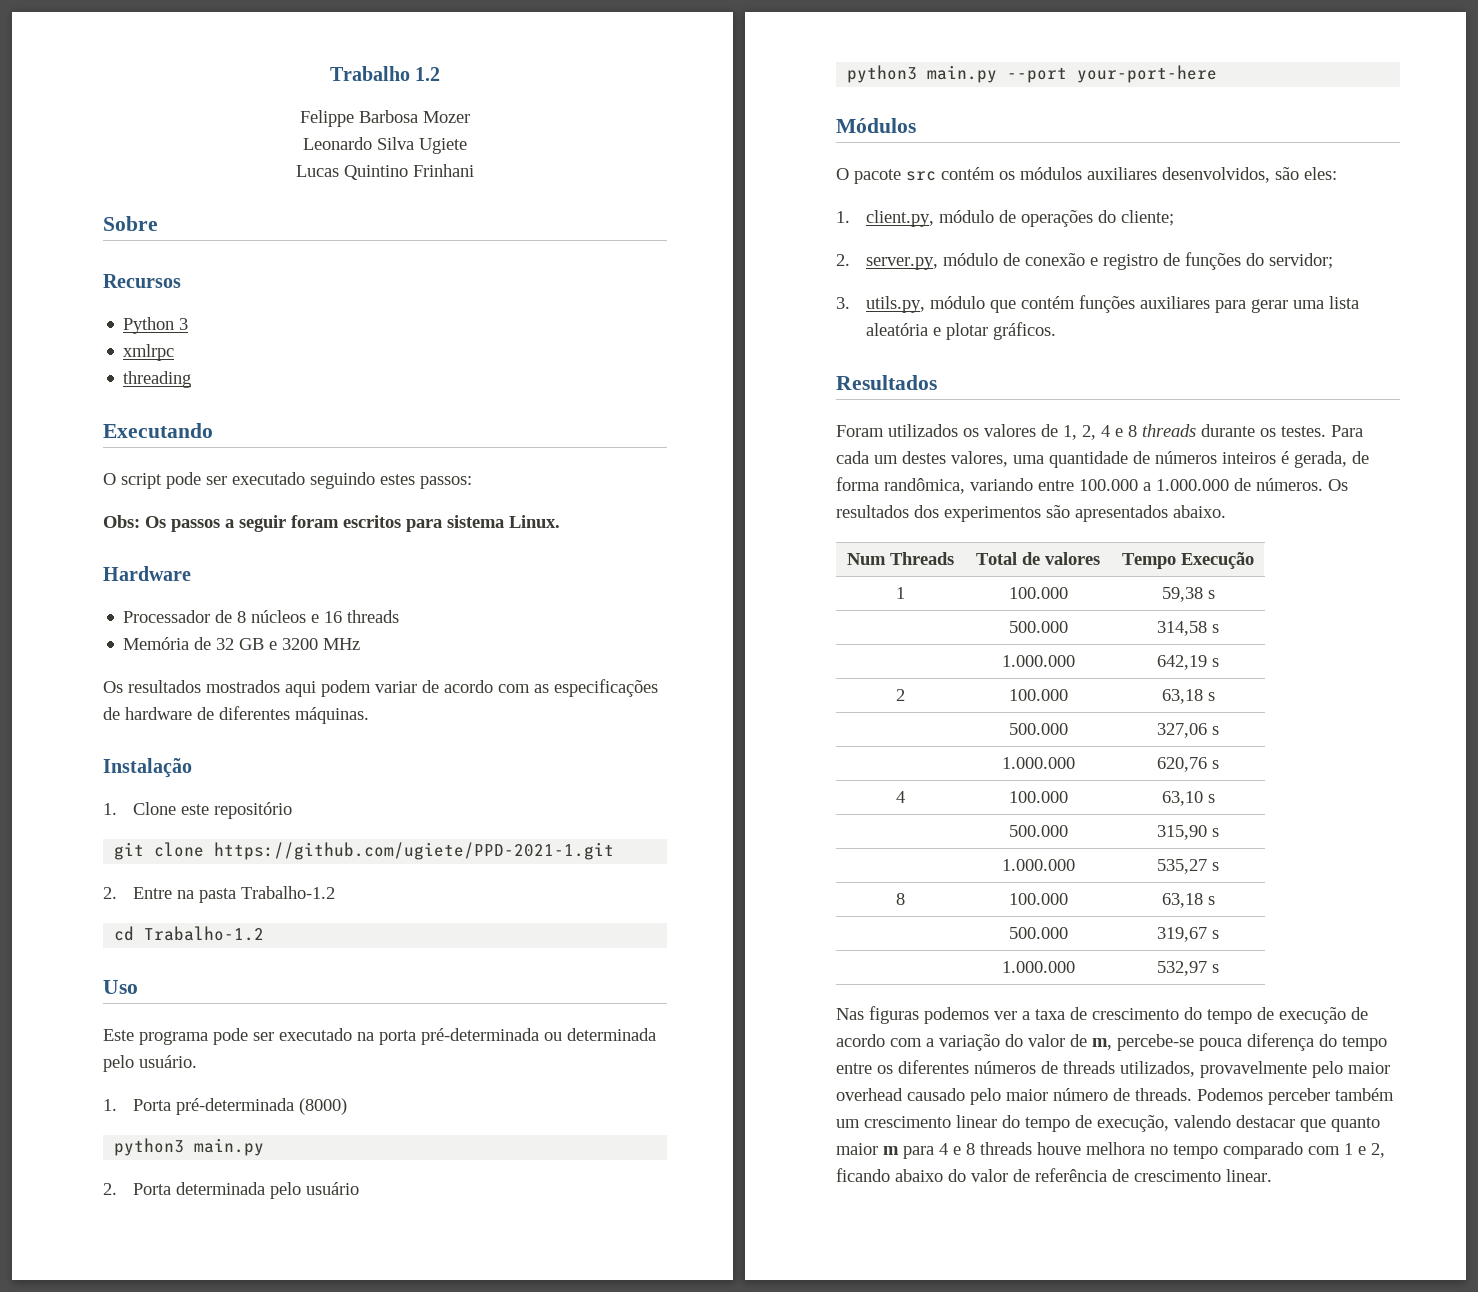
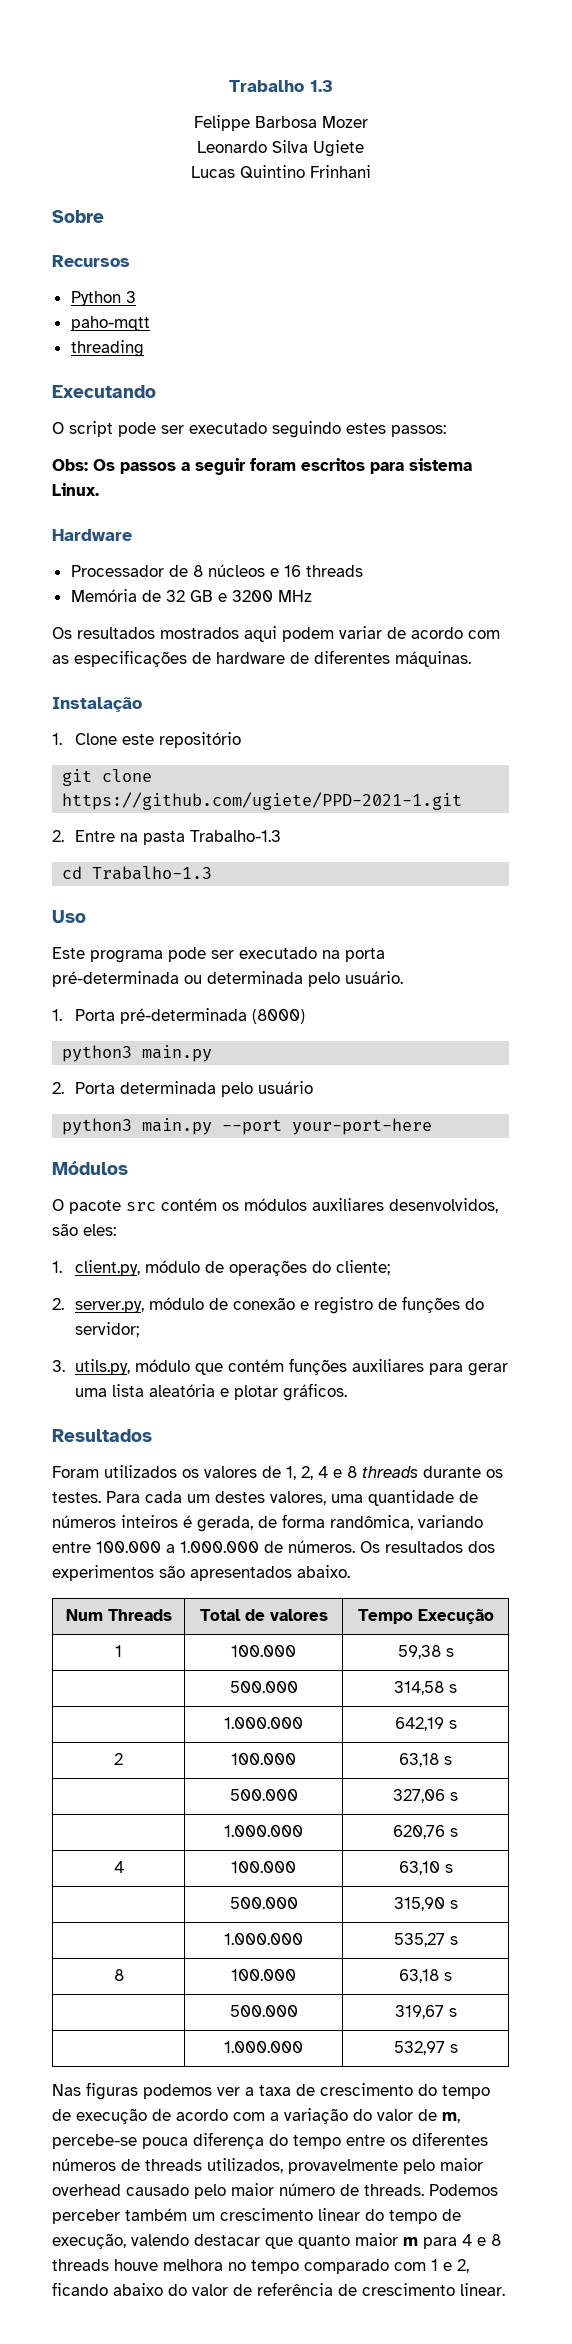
- Trabalho 1.2
+ Trabalho 1.3
- xmlrpc
+ paho-mqtt
- 2. Entre na pasta Trabalho-1.2
+ 2. Entre na pasta Trabalho-1.3
- cd Trabalho-1.2
+ cd Trabalho-1.3

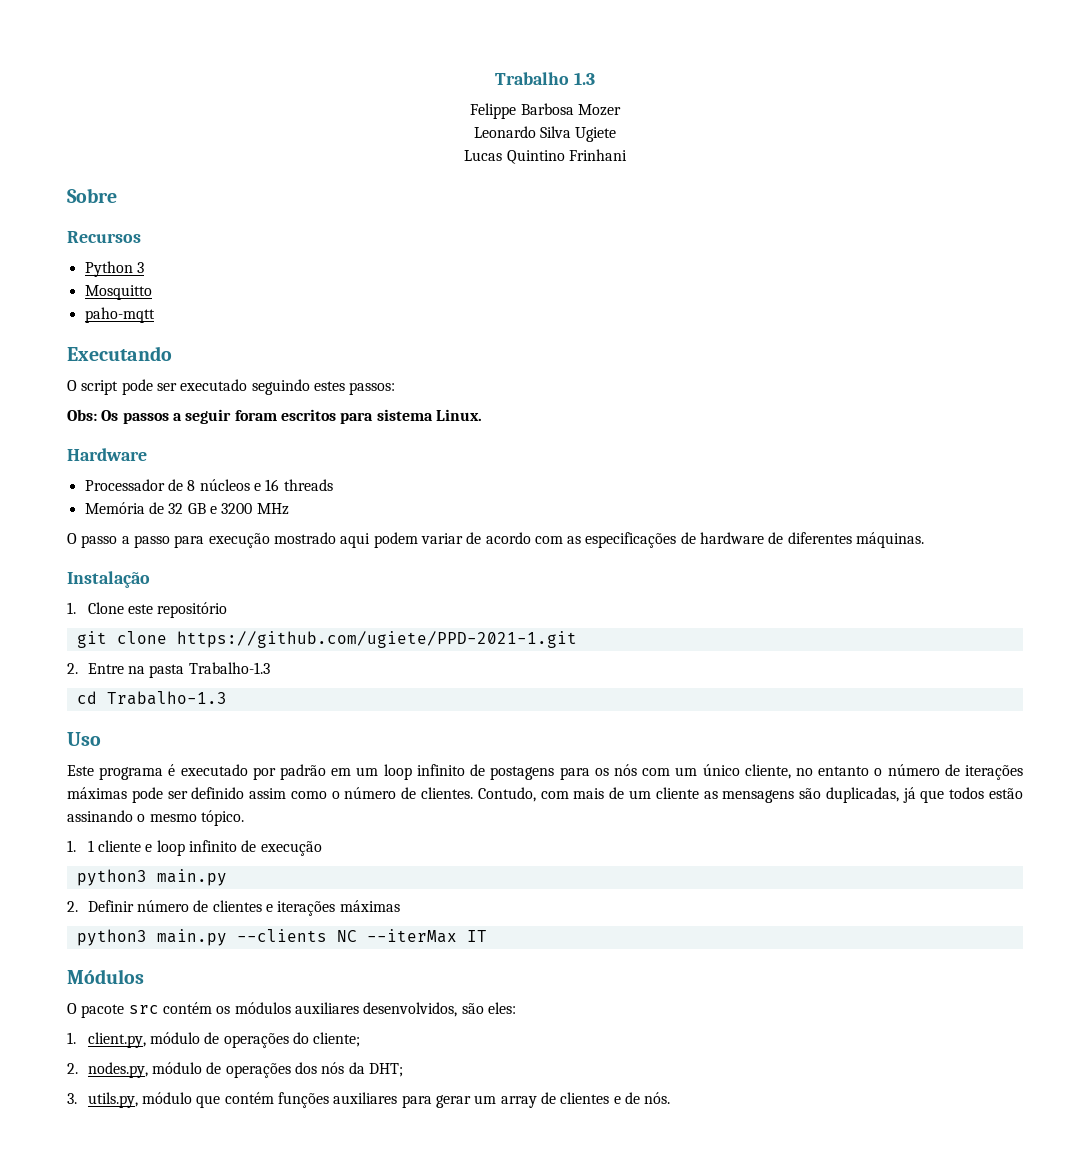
+ Mosquitto
- threading
- Os resultados mostrados aqui podem variar de acordo com as especificações de hardware de diferentes máquinas.
+ O passo a passo para execução mostrado aqui podem variar de acordo com as especificações de hardware de diferentes máquinas.
- Este programa pode ser executado na porta pré-determinada ou determinada pelo usuário.
- 1. Porta pré-determinada (8000)
+ Este programa é executado por padrão em um loop infinito de postagens para os nós com um único cliente, no entanto o número de iterações máximas pode ser definido assim como o número de clientes. Contudo, com mais de um cliente as mensagens são duplicadas, já que todos estão assinando o mesmo tópico.
+ 1. 1 cliente e loop infinito de execução
  python3 main.py
- 2. Porta determinada pelo usuário
- python3 main.py --port your-port-here
+ 2. Definir número de clientes e iterações máximas
+ python3 main.py --clients NC --iterMax IT
- 2. server.py, módulo de conexão e registro de funções do servidor;
+ 2. nodes.py, módulo de operações dos nós da DHT;
- 3. utils.py, módulo que contém funções auxiliares para gerar uma lista aleatória e plotar gráficos.
- Resultados
- Foram utilizados os valores de 1, 2, 4 e 8 threads durante os testes. Para cada um destes valores, uma quantidade de números inteiros é gerada, de forma randômica, variando entre 100.000 a 1.000.000 de números. Os resultados dos experimentos são apresentados abaixo.
- Num Threads | Total de valores | Tempo Execução
- 1 | 100.000 | 59,38 s
- | 500.000 | 314,58 s
- | 1.000.000 | 642,19 s
- 2 | 100.000 | 63,18 s
- | 500.000 | 327,06 s
- | 1.000.000 | 620,76 s
- 4 | 100.000 | 63,10 s
- | 500.000 | 315,90 s
- | 1.000.000 | 535,27 s
- 8 | 100.000 | 63,18 s
- | 500.000 | 319,67 s
- | 1.000.000 | 532,97 s
- Nas figuras podemos ver a taxa de crescimento do tempo de execução de acordo com a variação do valor de m, percebe-se pouca diferença do tempo entre os diferentes números de threads utilizados, provavelmente pelo maior overhead causado pelo maior número de threads. Podemos perceber também um crescimento linear do tempo de execução, valendo destacar que quanto maior m para 4 e 8 threads houve melhora no tempo comparado com 1 e 2, ficando abaixo do valor de referência de crescimento linear.
+ 3. utils.py, módulo que contém funções auxiliares para gerar um array de clientes e de nós.

